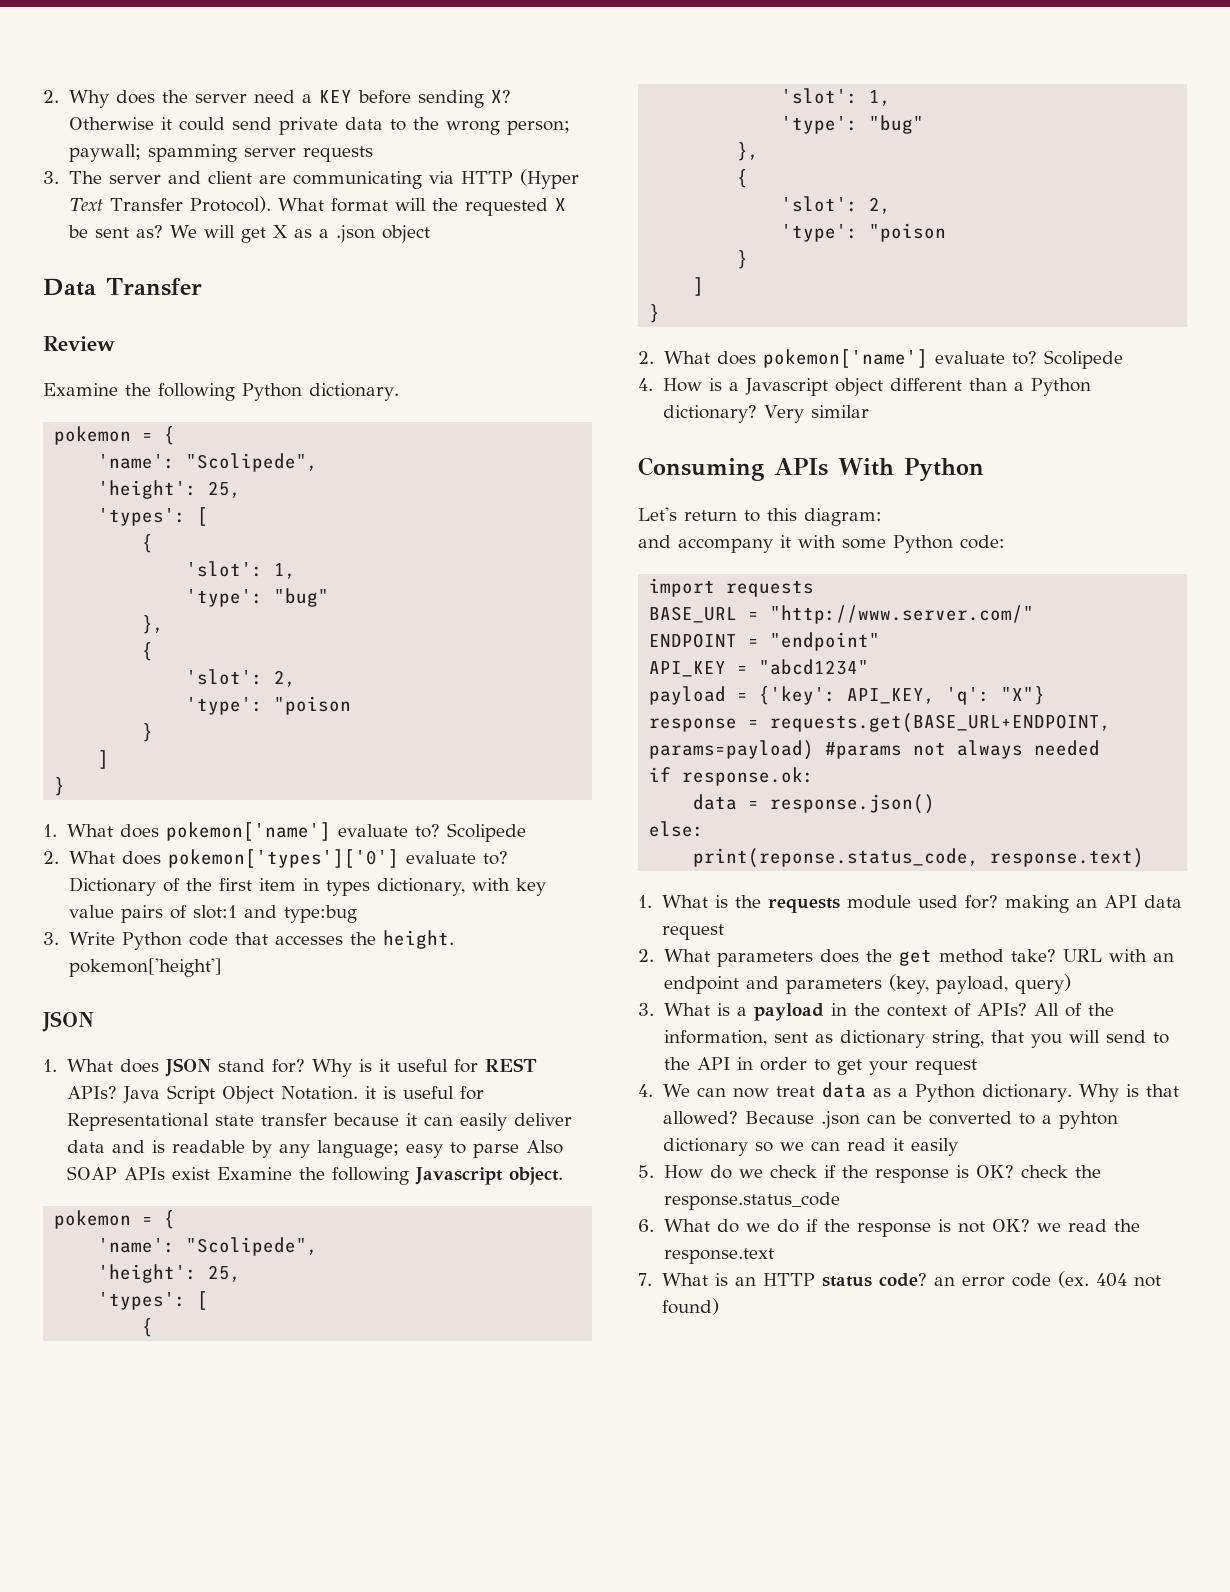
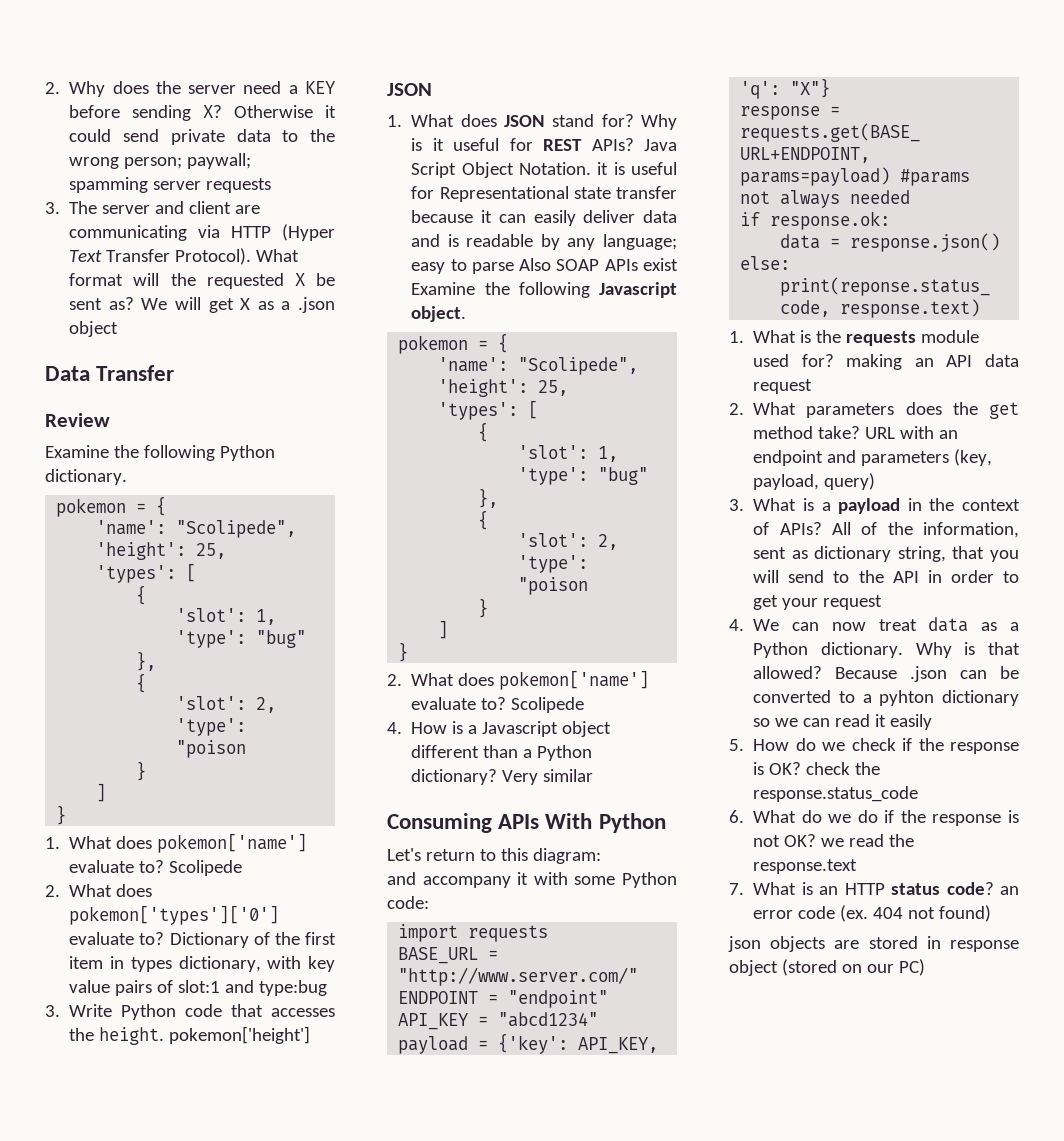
+ json objects are stored in response object (stored on our PC)

